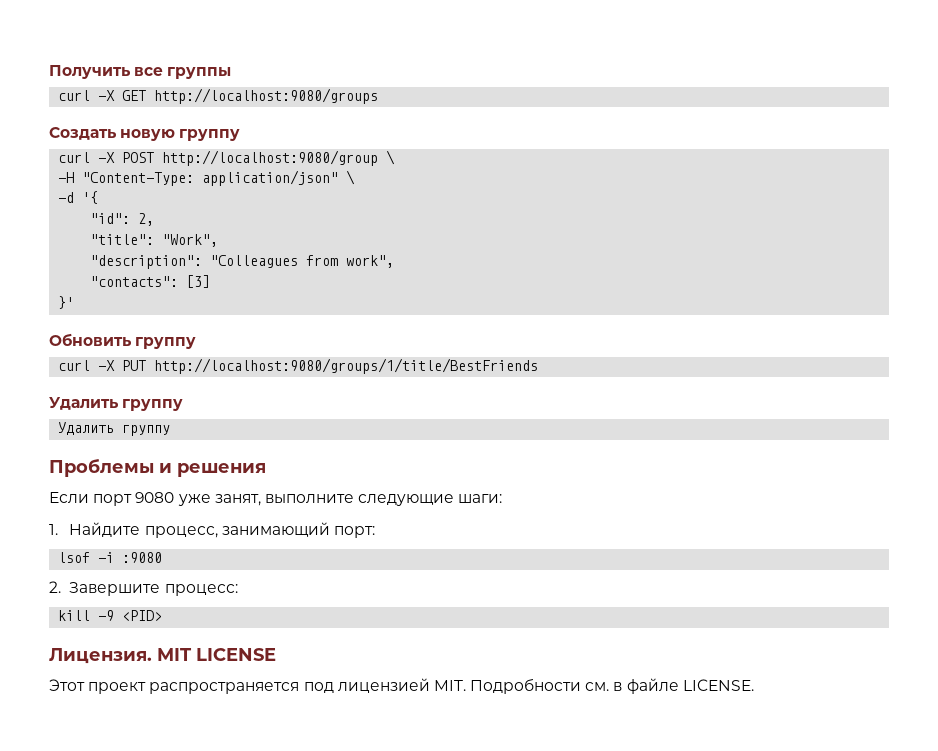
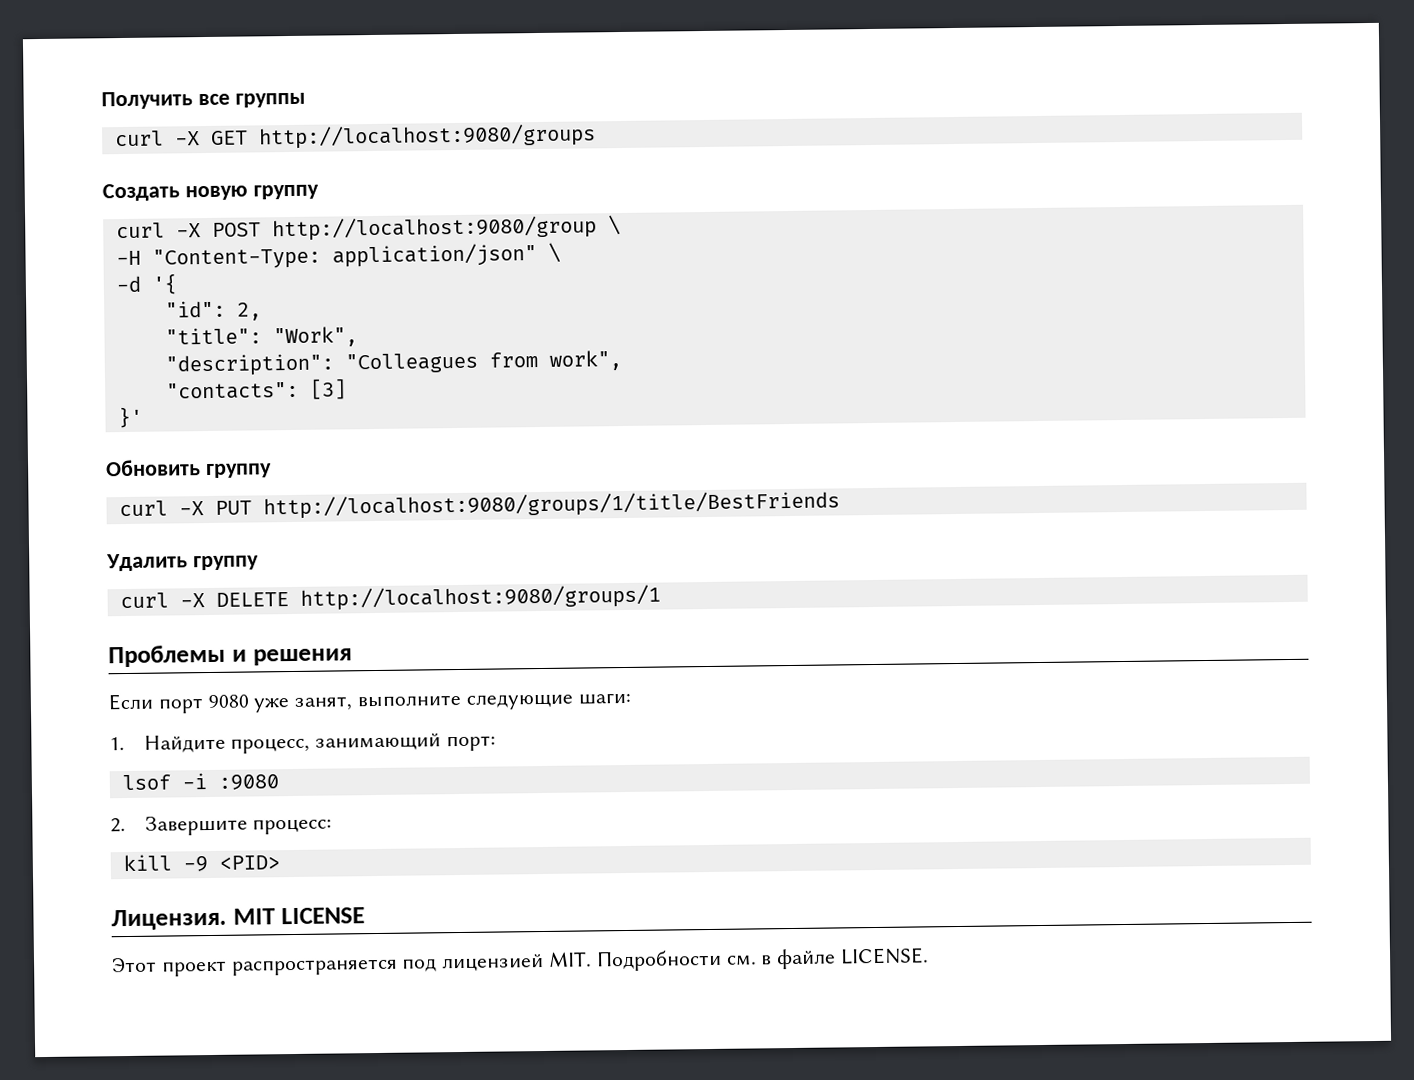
  curl -X PUT http://localhost:9080/groups/1/title/BestFriends
  Удалить группу
- Удалить группу
+ curl -X DELETE http://localhost:9080/groups/1

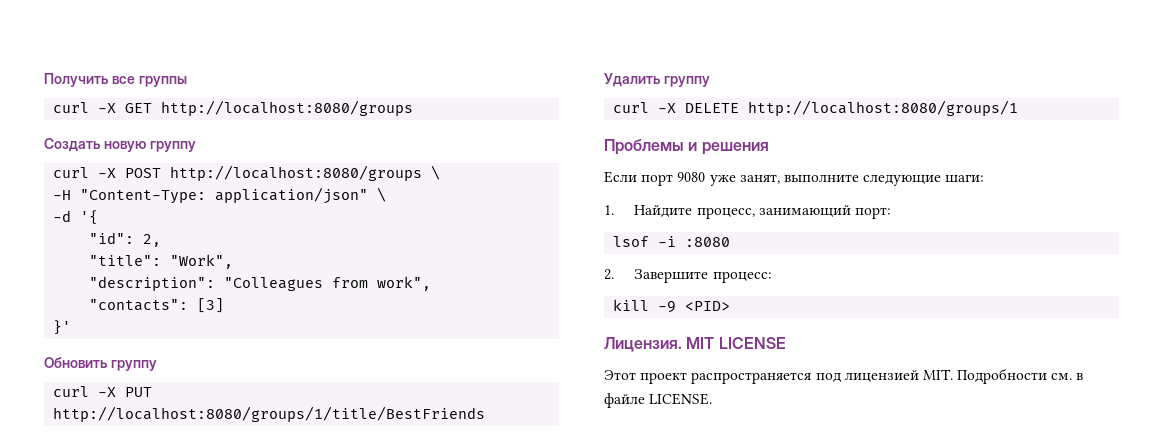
- curl -X GET http://localhost:9080/groups
+ curl -X GET http://localhost:8080/groups
- curl -X POST http://localhost:9080/group \
+ curl -X POST http://localhost:8080/groups \
- curl -X PUT http://localhost:9080/groups/1/title/BestFriends
+ curl -X PUT http://localhost:8080/groups/1/title/BestFriends
- curl -X DELETE http://localhost:9080/groups/1
+ curl -X DELETE http://localhost:8080/groups/1
- lsof -i :9080
+ lsof -i :8080

